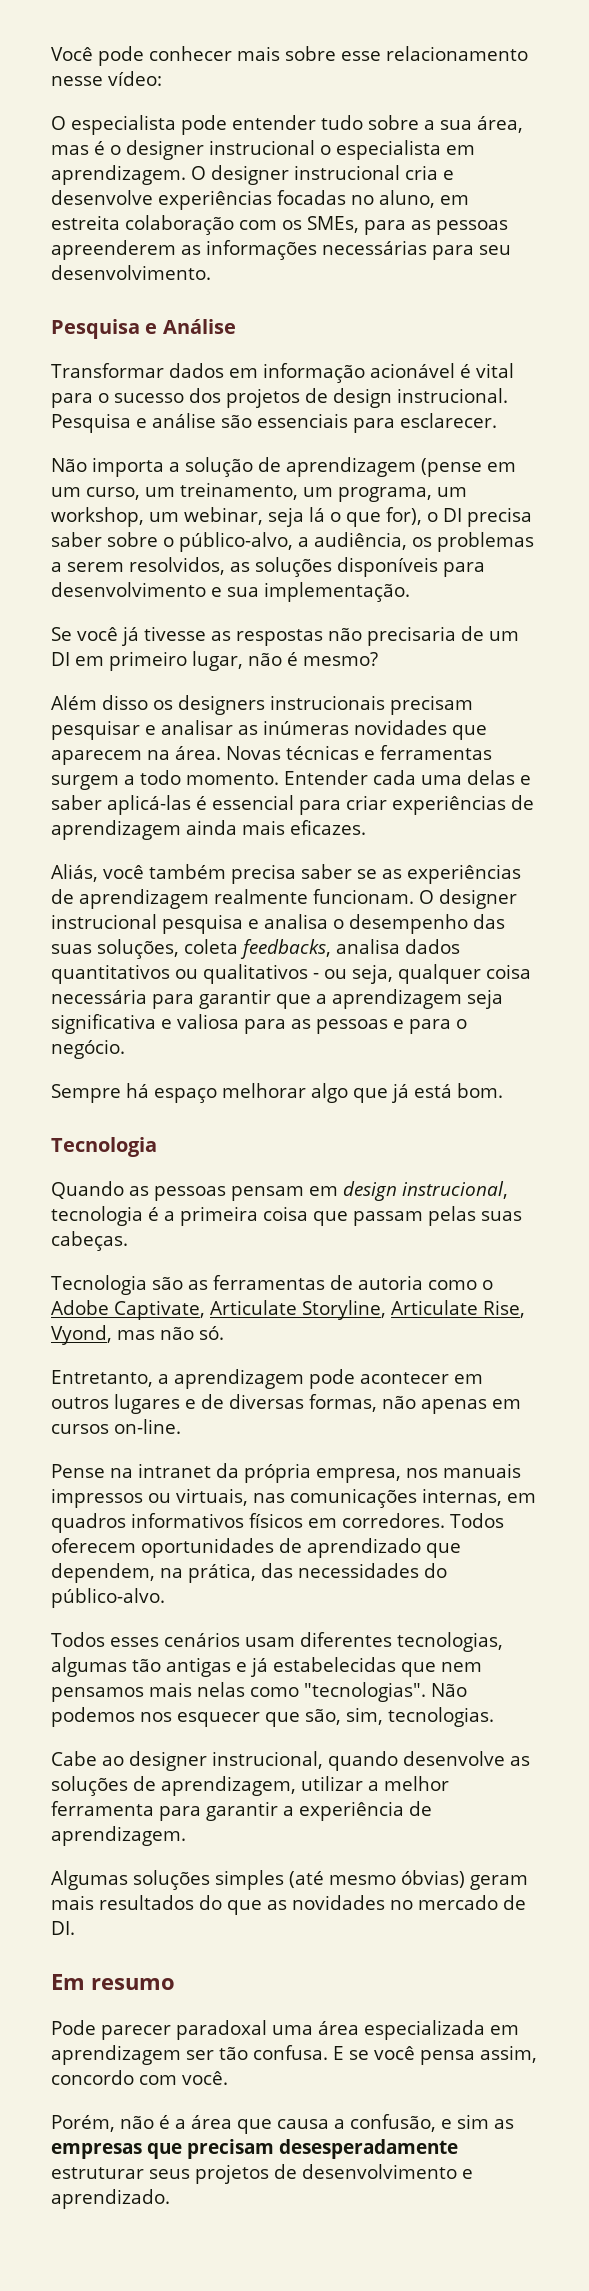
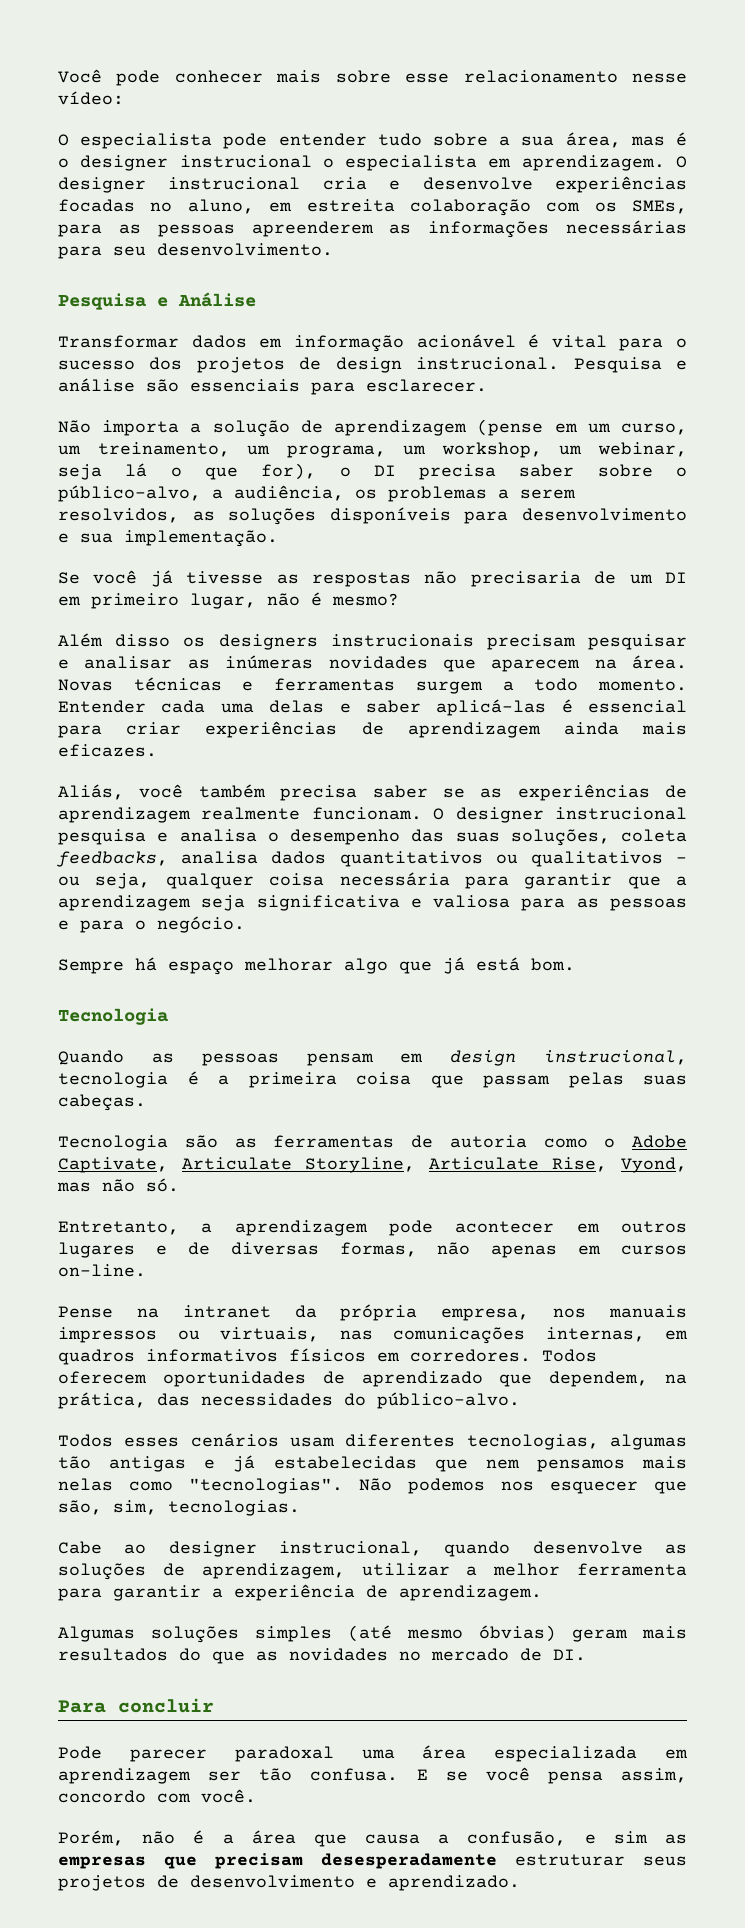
- Em resumo
+ Para concluir

